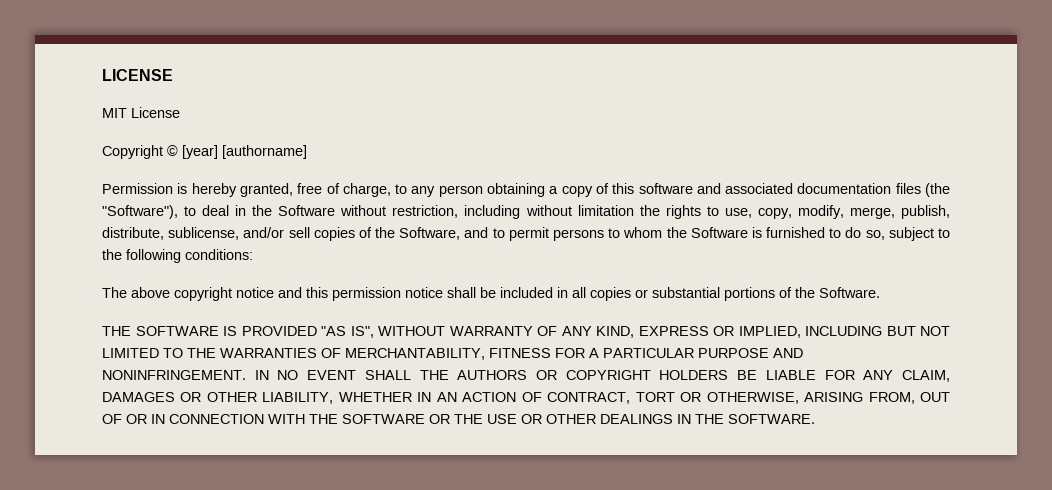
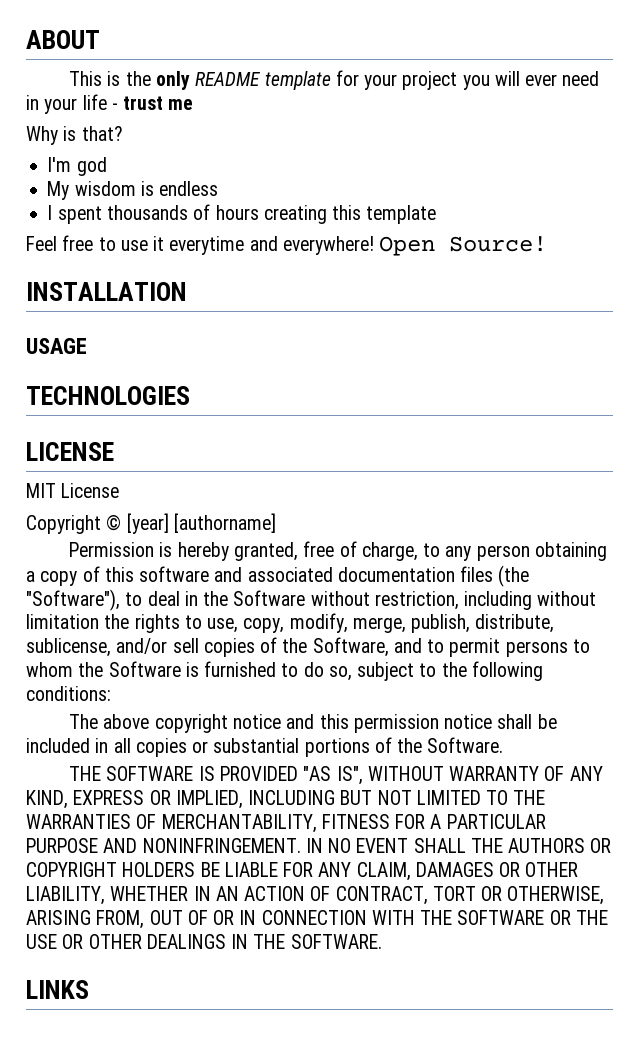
+ ABOUT
+ This is the only README template for your project you will ever need in your life - trust me
+ Why is that?
+ I'm god
+ My wisdom is endless
+ I spent thousands of hours creating this template
+ Feel free to use it everytime and everywhere! Open Source!
+ INSTALLATION
+ USAGE
+ TECHNOLOGIES
+ LINKS

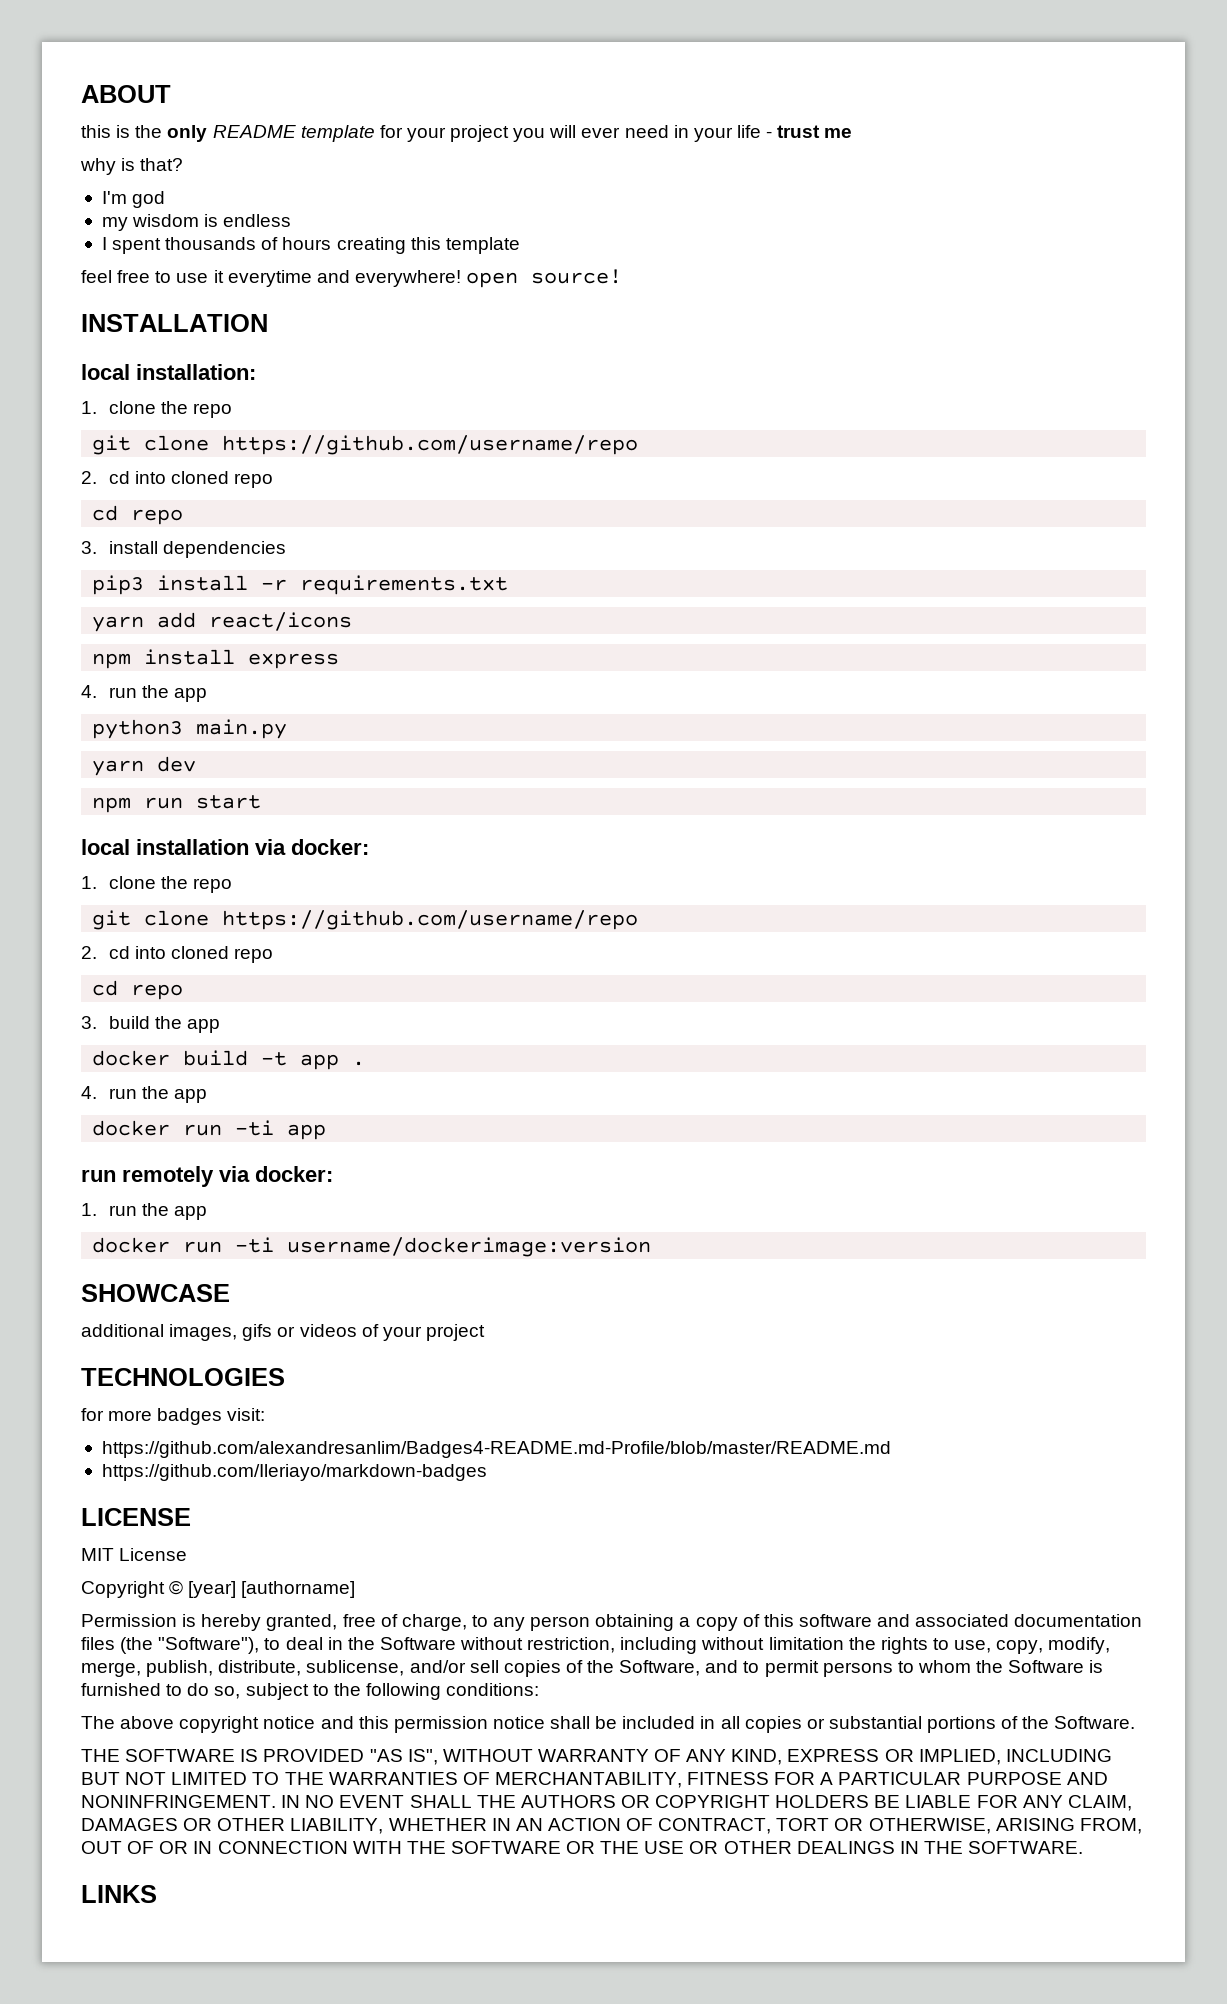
- This is the only README template for your project you will ever need in your life - trust me
+ this is the only README template for your project you will ever need in your life - trust me
- Why is that?
+ why is that?
- My wisdom is endless
+ my wisdom is endless
- Feel free to use it everytime and everywhere! Open Source!
+ feel free to use it everytime and everywhere! open source!
- USAGE
+ local installation:
+ 1. clone the repo
+ git clone https://github.com/username/repo
+ 2. cd into cloned repo
+ cd repo
+ 3. install dependencies
+ pip3 install -r requirements.txt
+ yarn add react/icons
+ npm install express
+ 4. run the app
+ python3 main.py
+ yarn dev
+ npm run start
+ local installation via docker:
+ 1. clone the repo
+ git clone https://github.com/username/repo
+ 2. cd into cloned repo
+ cd repo
+ 3. build the app
+ docker build -t app .
+ 4. run the app
+ docker run -ti app
+ run remotely via docker:
+ 1. run the app
+ docker run -ti username/dockerimage:version
+ SHOWCASE
+ additional images, gifs or videos of your project
  TECHNOLOGIES
+ for more badges visit:
+ https://github.com/alexandresanlim/Badges4-README.md-Profile/blob/master/README.md
+ https://github.com/Ileriayo/markdown-badges

